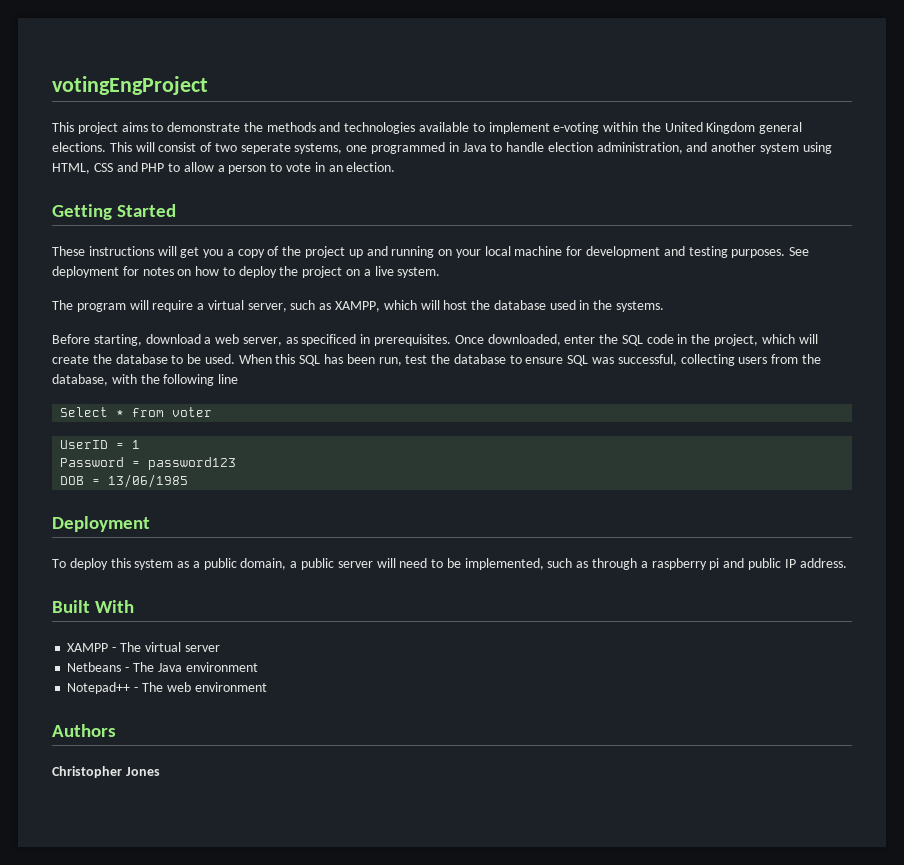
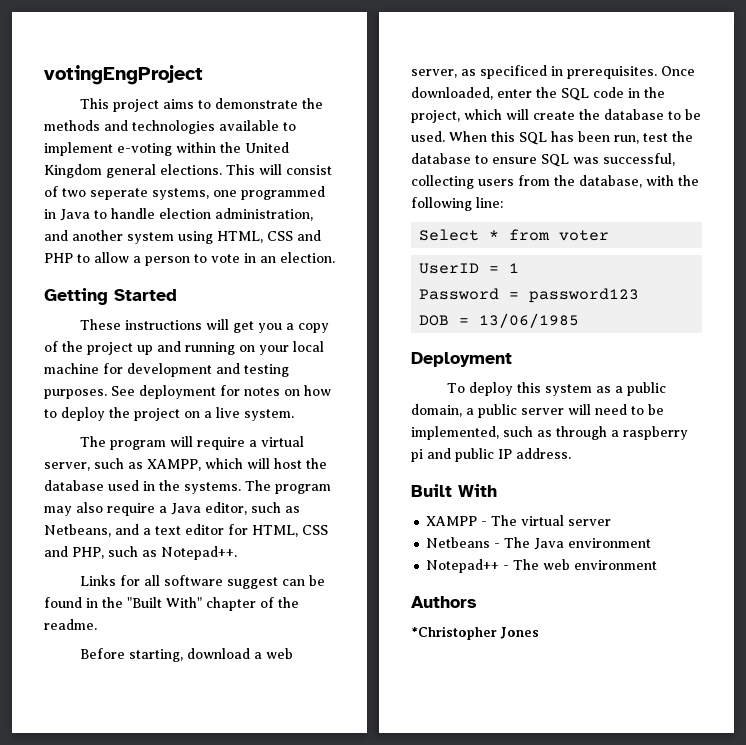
+ The program may also require a Java editor, such as Netbeans, and a text editor for HTML, CSS and PHP, such as Notepad++.
+ Links for all software suggest can be found in the "Built With" chapter of the readme.
- When this SQL has been run, test the database to ensure SQL was successful, collecting users from the database, with the following line
+ When this SQL has been run, test the database to ensure SQL was successful, collecting users from the database, with the following line:
- Christopher Jones
+ *Christopher Jones

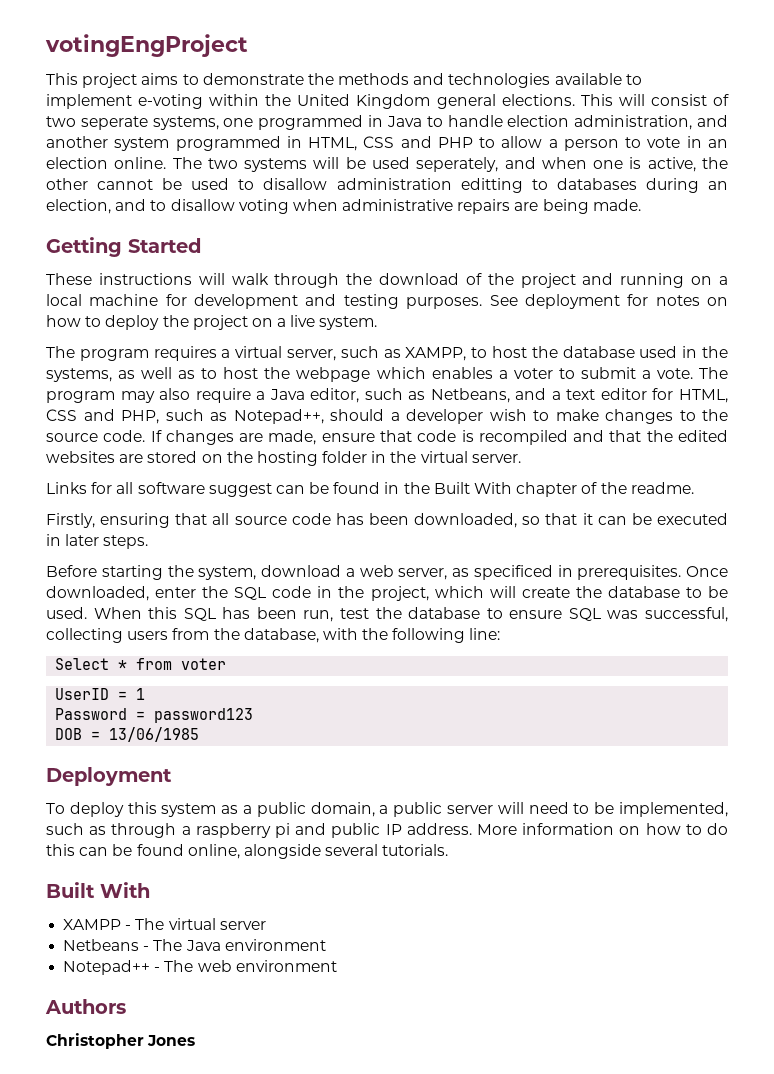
- This will consist of two seperate systems, one programmed in Java to handle election administration, and another system using HTML, CSS and PHP to allow a person to vote in an election.
+ This will consist of two seperate systems, one programmed in Java to handle election administration, and another system programmed in HTML, CSS and PHP to allow a person to vote in an election online. The two systems will be used seperately, and when one is active, the other cannot be used to disallow administration editting to databases during an election, and to disallow voting when administrative repairs are being made.
- These instructions will get you a copy of the project up and running on your local machine for development and testing purposes.
+ These instructions will walk through the download of the project and running on a local machine for development and testing purposes.
- The program will require a virtual server, such as XAMPP, which will host the database used in the systems.
+ The program requires a virtual server, such as XAMPP, to host the database used in the systems, as well as to host the webpage which enables a voter to submit a vote.
- The program may also require a Java editor, such as Netbeans, and a text editor for HTML, CSS and PHP, such as Notepad++.
+ The program may also require a Java editor, such as Netbeans, and a text editor for HTML, CSS and PHP, such as Notepad++, should a developer wish to make changes to the source code. If changes are made, ensure that code is recompiled and that the edited websites are stored on the hosting folder in the virtual server.
- Links for all software suggest can be found in the "Built With" chapter of the readme.
+ Links for all software suggest can be found in the Built With chapter of the readme.
- Before starting, download a web server, as specificed in prerequisites.
+ Firstly, ensuring that all source code has been downloaded, so that it can be executed in later steps.
+ Before starting the system, download a web server, as specificed in prerequisites.
+ More information on how to do this can be found online, alongside several tutorials.
- *Christopher Jones
+ Christopher Jones

